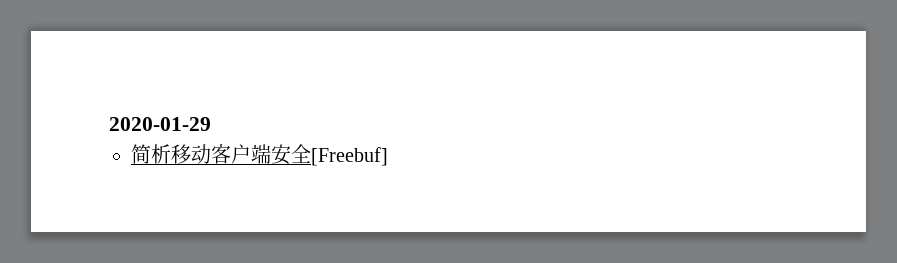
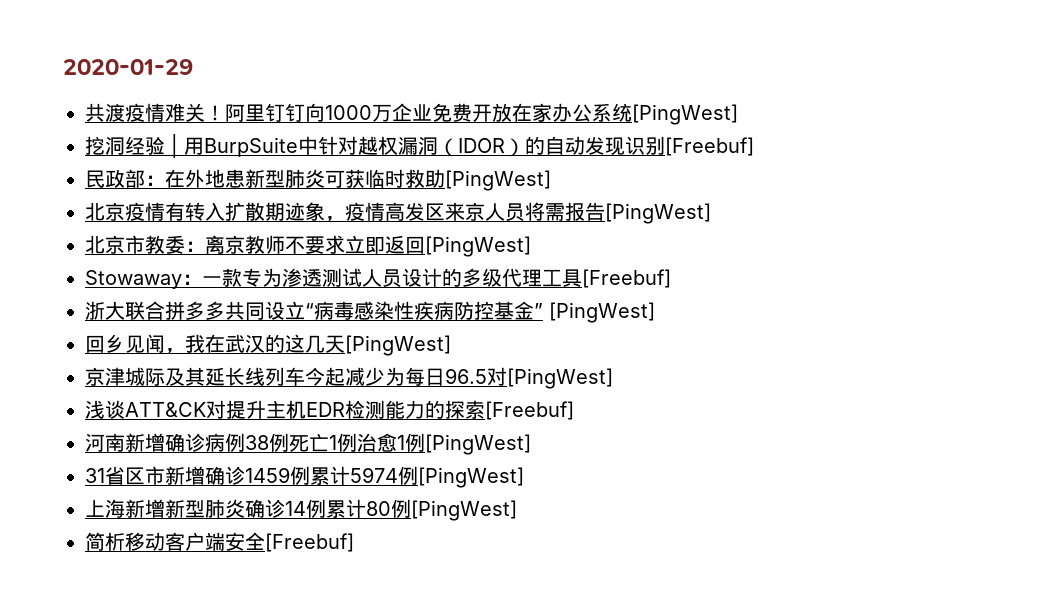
+ 共渡疫情难关！阿里钉钉向1000万企业免费开放在家办公系统[PingWest]
+ 挖洞经验 | 用BurpSuite中针对越权漏洞（IDOR）的自动发现识别[Freebuf]
+ 民政部：在外地患新型肺炎可获临时救助[PingWest]
+ 北京疫情有转入扩散期迹象，疫情高发区来京人员将需报告[PingWest]
+ 北京市教委：离京教师不要求立即返回[PingWest]
+ Stowaway：一款专为渗透测试人员设计的多级代理工具[Freebuf]
+ 浙大联合拼多多共同设立“病毒感染性疾病防控基金” [PingWest]
+ 回乡见闻，我在武汉的这几天[PingWest]
+ 京津城际及其延长线列车今起减少为每日96.5对[PingWest]
+ 浅谈ATT&CK对提升主机EDR检测能力的探索[Freebuf]
+ 河南新增确诊病例38例死亡1例治愈1例[PingWest]
+ 31省区市新增确诊1459例累计5974例[PingWest]
+ 上海新增新型肺炎确诊14例累计80例[PingWest]

